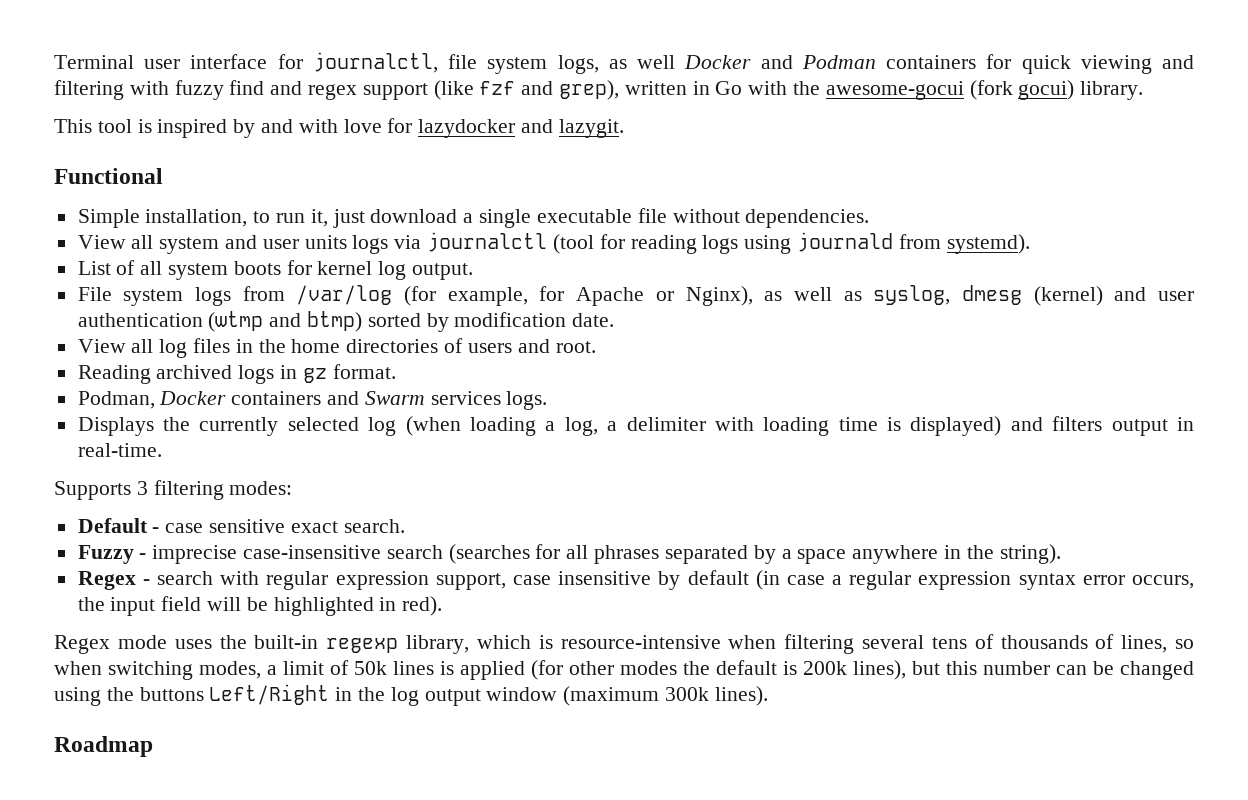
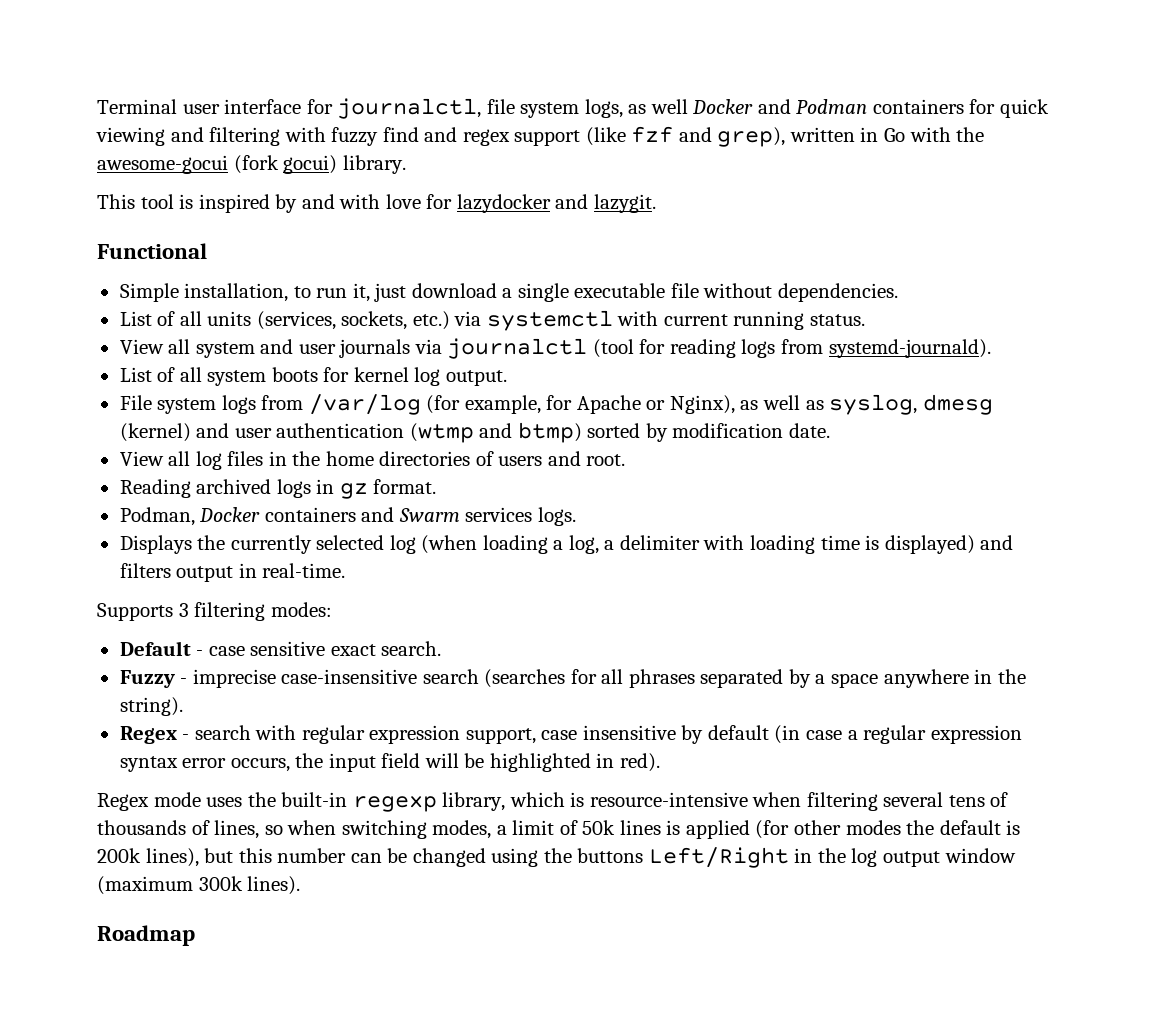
+ List of all units (services, sockets, etc.) via systemctl with current running status.
- View all system and user units logs via journalctl (tool for reading logs using journald from systemd).
+ View all system and user journals via journalctl (tool for reading logs from systemd-journald).

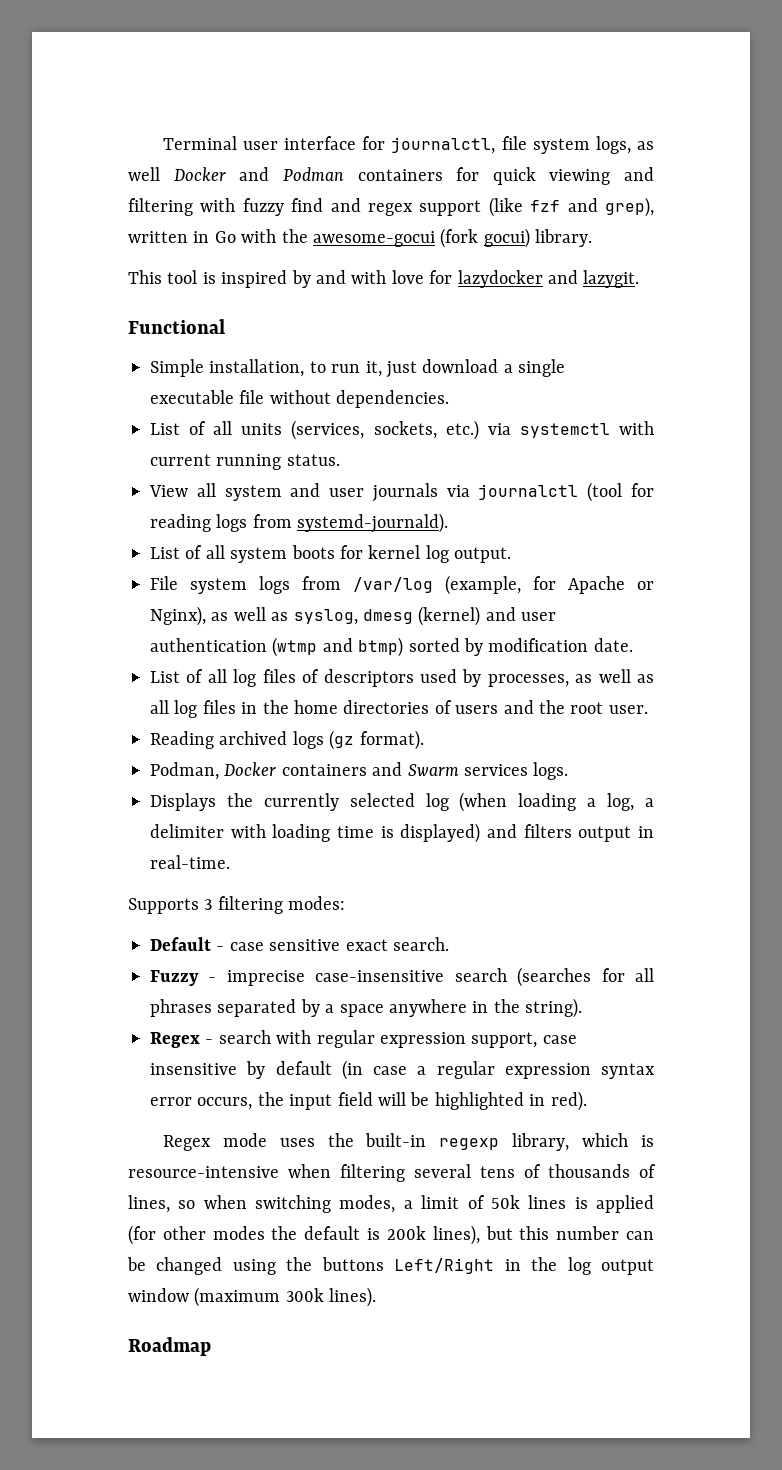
- File system logs from /var/log (for example, for Apache or Nginx), as well as syslog, dmesg (kernel) and user authentication (wtmp and btmp) sorted by modification date.
+ File system logs from /var/log (example, for Apache or Nginx), as well as syslog, dmesg (kernel) and user authentication (wtmp and btmp) sorted by modification date.
- View all log files in the home directories of users and root.
+ List of all log files of descriptors used by processes, as well as all log files in the home directories of users and the root user.
- Reading archived logs in gz format.
+ Reading archived logs (gz format).

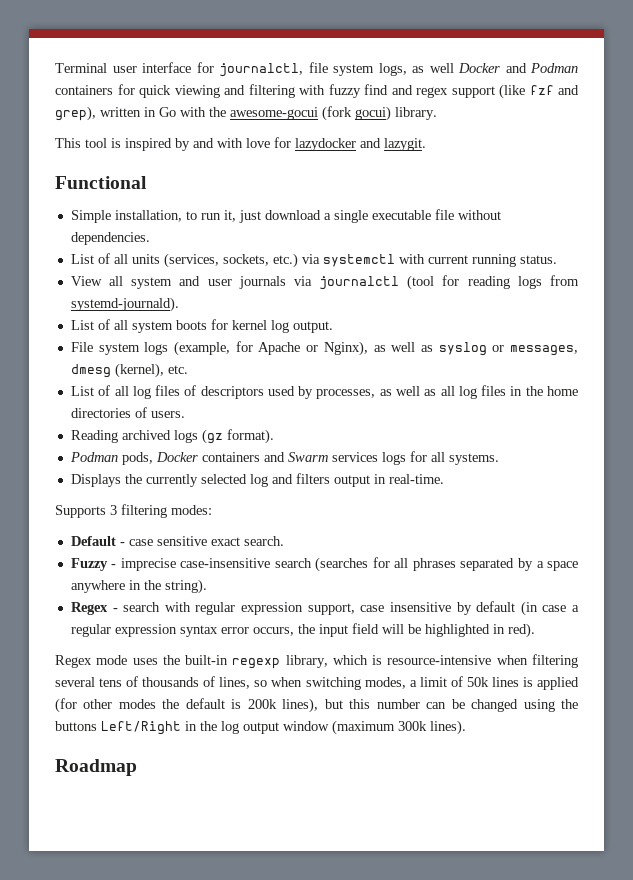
- File system logs from /var/log (example, for Apache or Nginx), as well as syslog, dmesg (kernel) and user authentication (wtmp and btmp) sorted by modification date.
+ File system logs (example, for Apache or Nginx), as well as syslog or messages, dmesg (kernel), etc.
- List of all log files of descriptors used by processes, as well as all log files in the home directories of users and the root user.
+ List of all log files of descriptors used by processes, as well as all log files in the home directories of users.
- Podman, Docker containers and Swarm services logs.
+ Podman pods, Docker containers and Swarm services logs for all systems.
- Displays the currently selected log (when loading a log, a delimiter with loading time is displayed) and filters output in real-time.
+ Displays the currently selected log and filters output in real-time.

